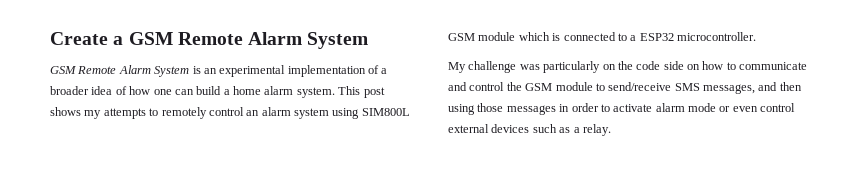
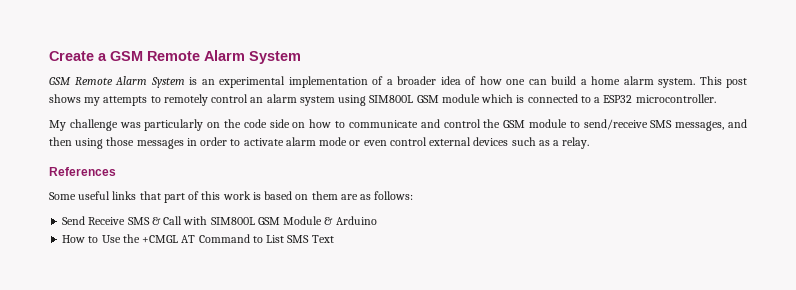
+ References
+ Some useful links that part of this work is based on them are as follows:
+ Send Receive SMS & Call with SIM800L GSM Module & Arduino
+ How to Use the +CMGL AT Command to List SMS Text

